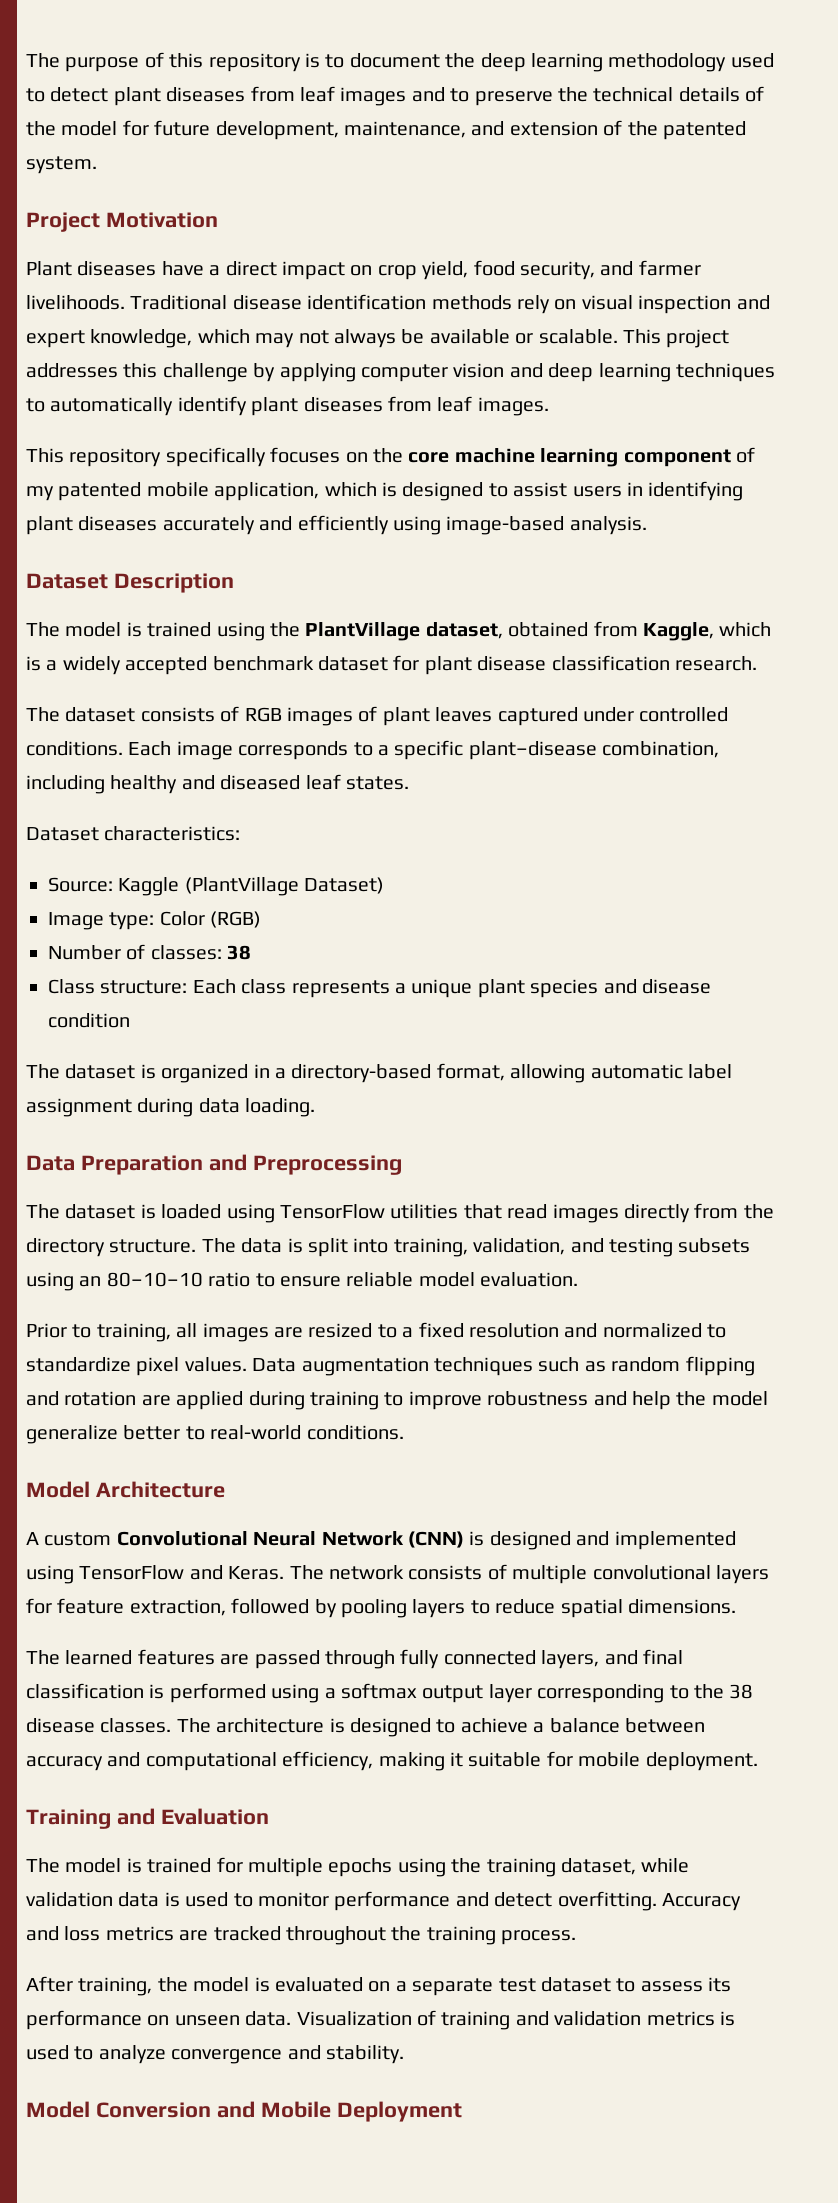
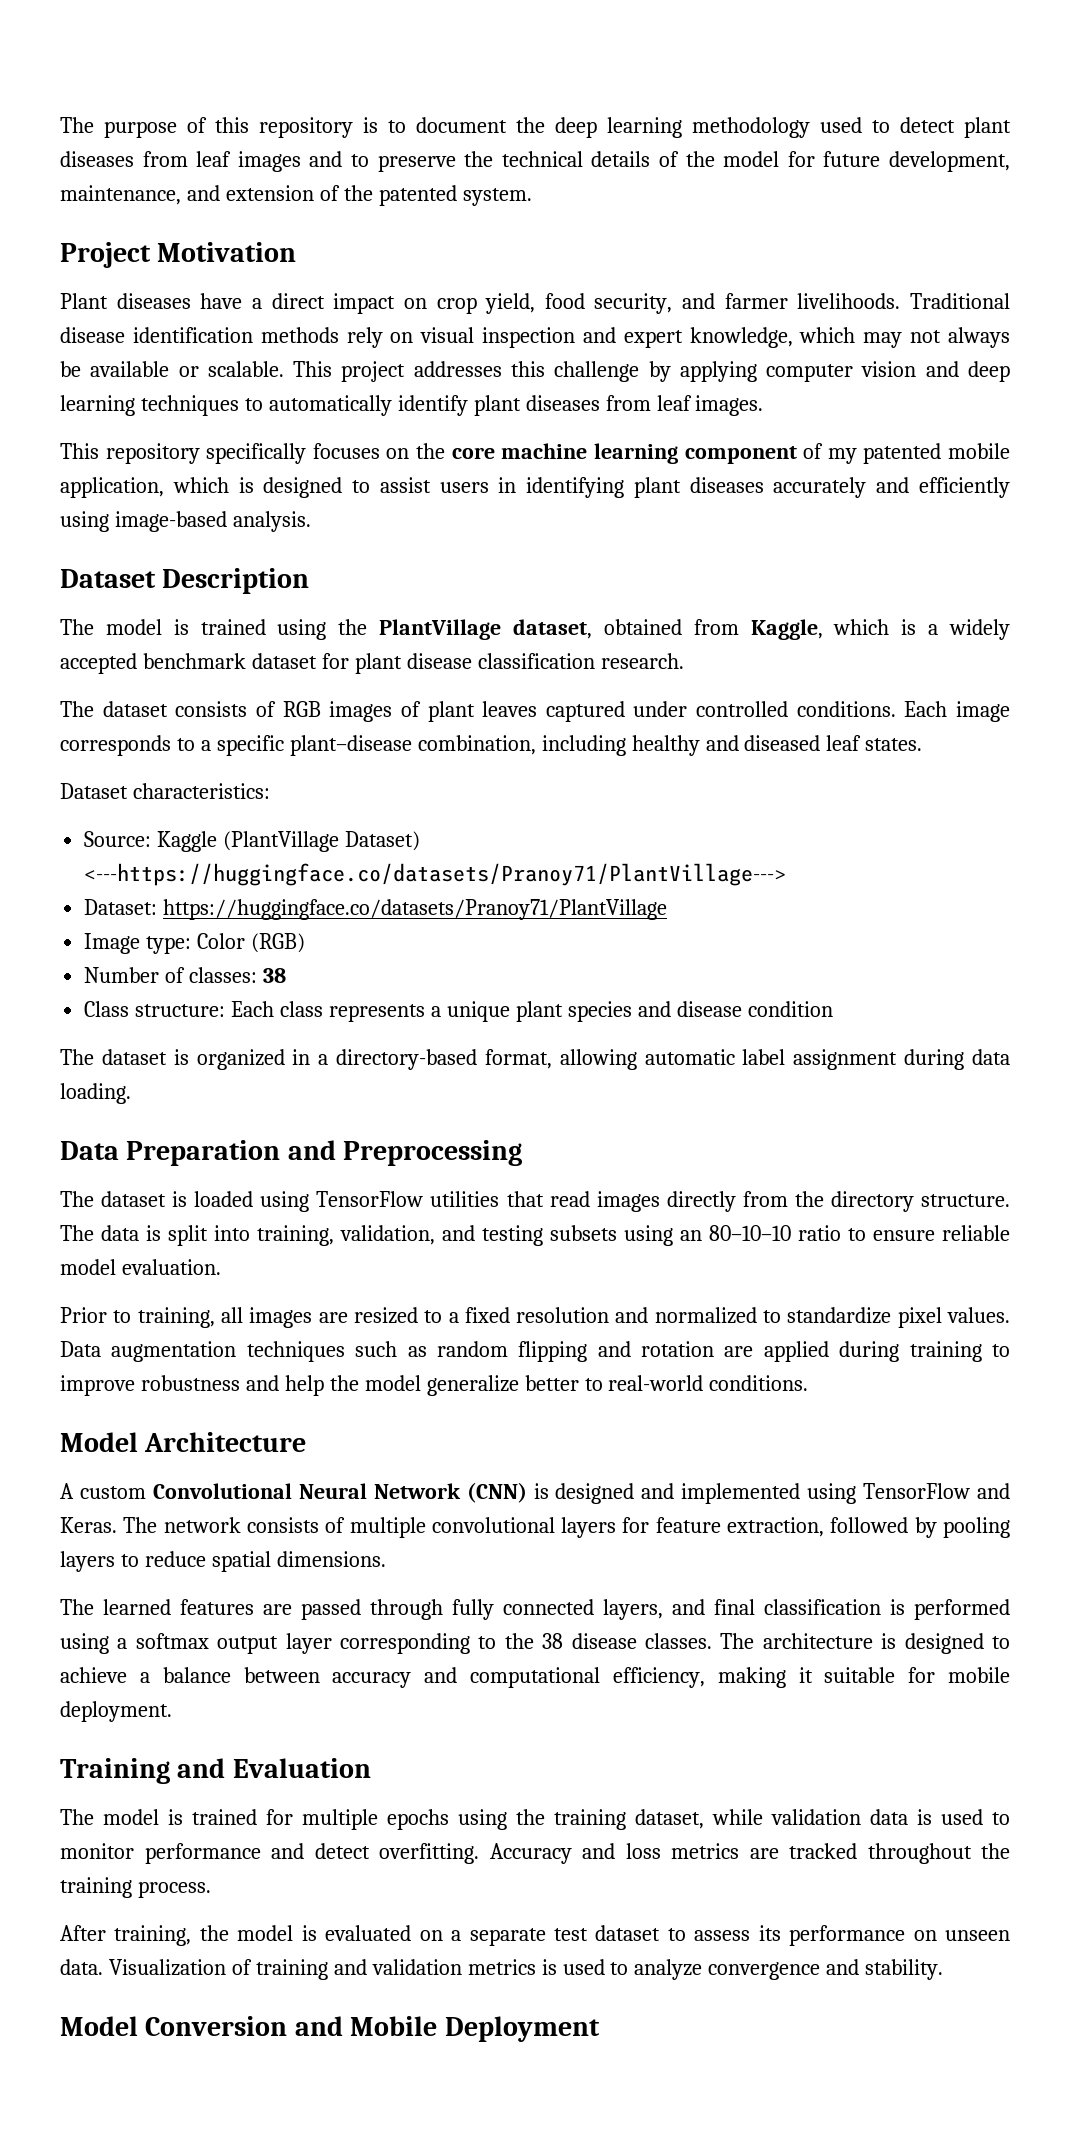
- Source: Kaggle (PlantVillage Dataset)
+ Source: Kaggle (PlantVillage Dataset) <---https://huggingface.co/datasets/Pranoy71/PlantVillage--->
+ Dataset: https://huggingface.co/datasets/Pranoy71/PlantVillage

